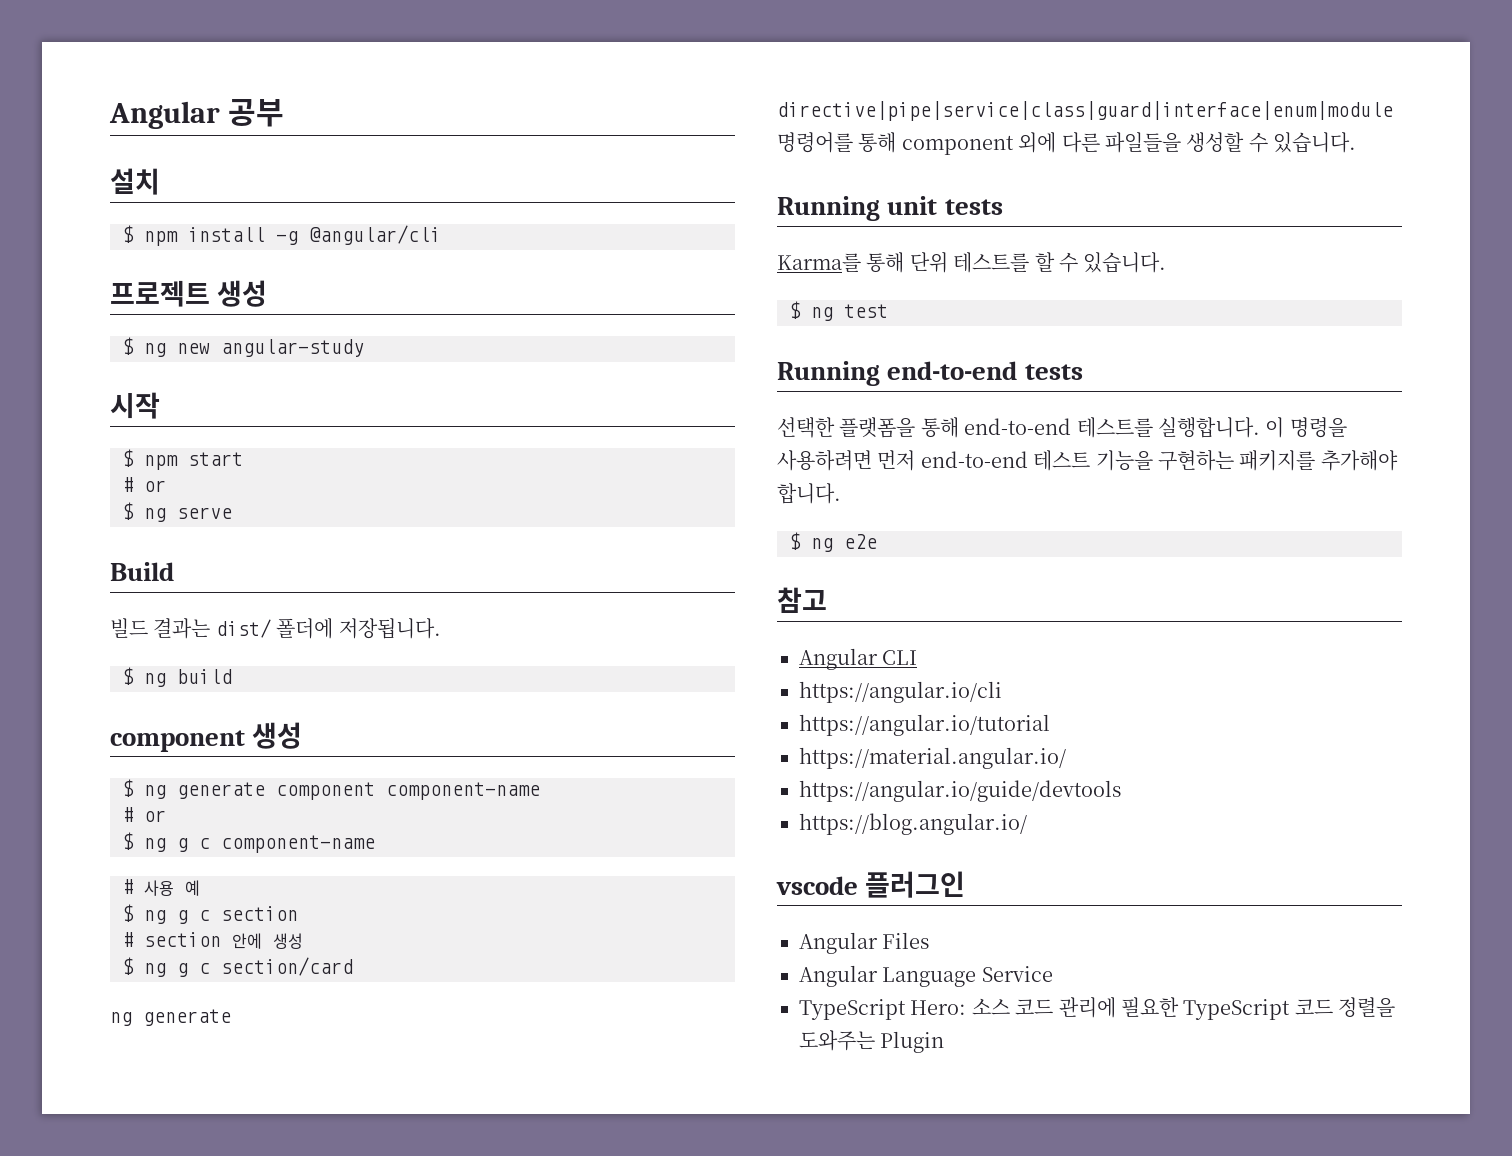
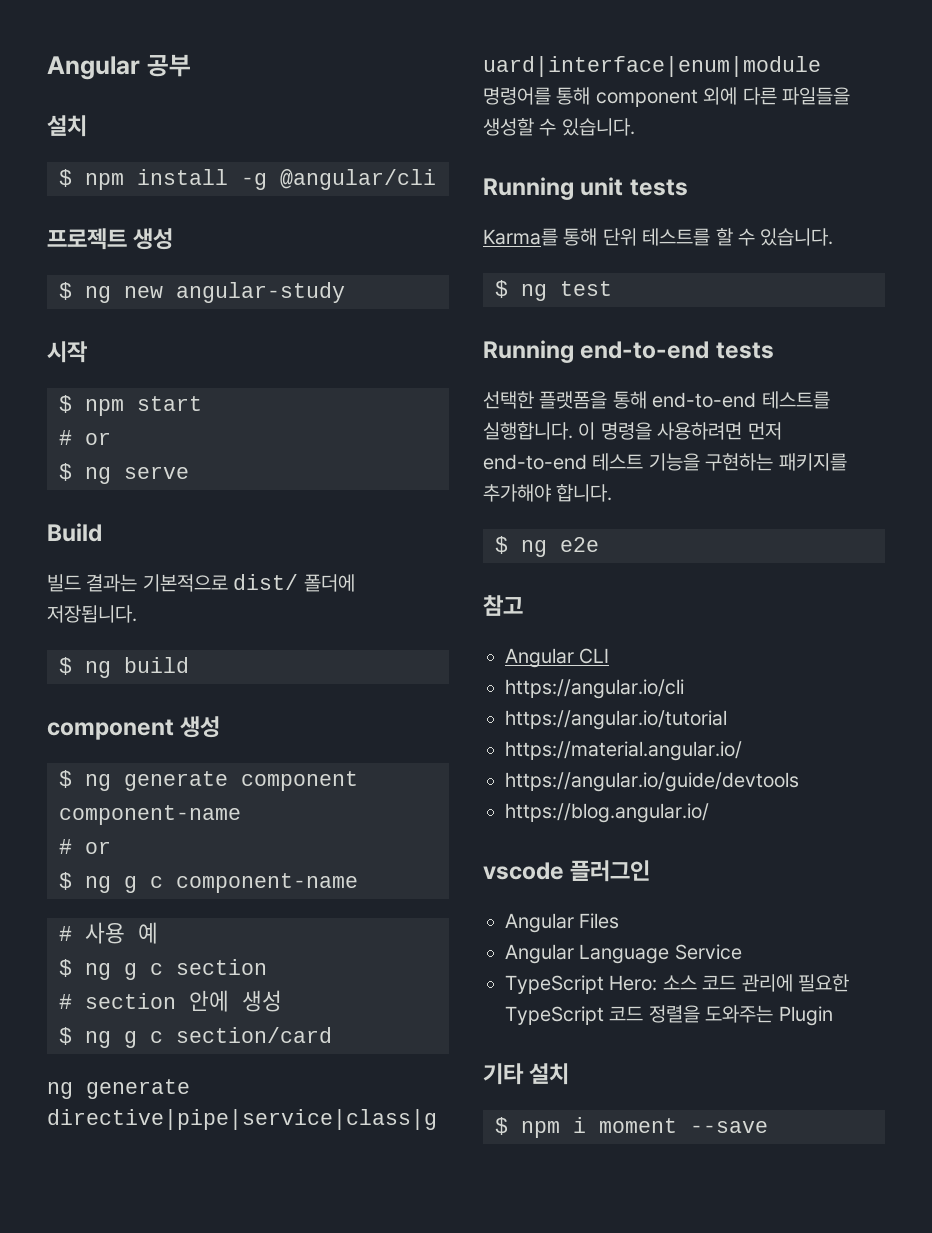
- 빌드 결과는 dist/ 폴더에 저장됩니다.
+ 빌드 결과는 기본적으로 dist/ 폴더에 저장됩니다.
+ 기타 설치
+ $ npm i moment --save

